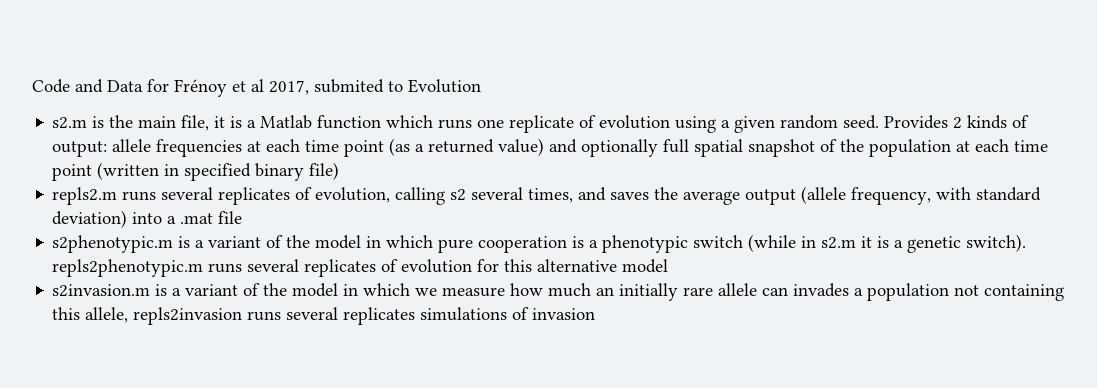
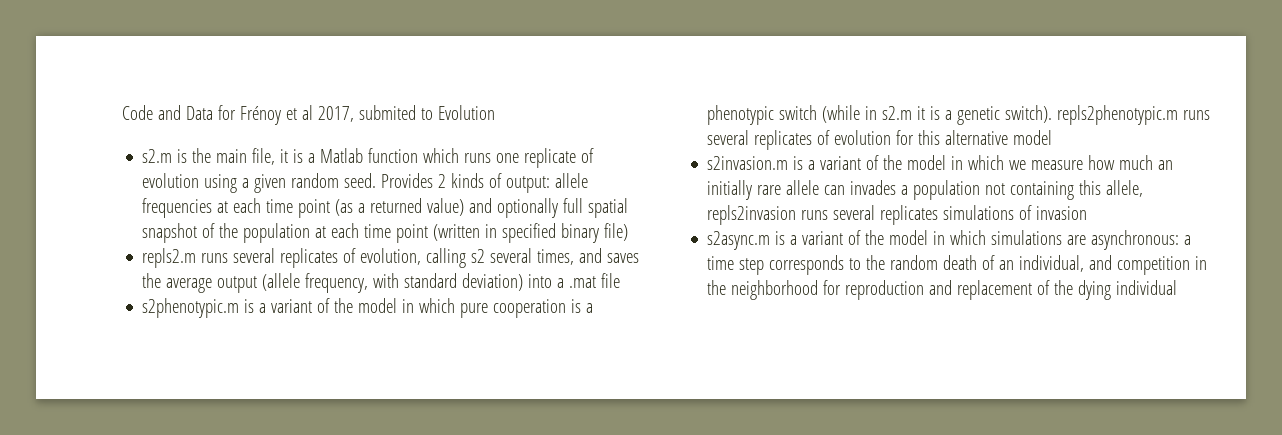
+ s2async.m is a variant of the model in which simulations are asynchronous: a time step corresponds to the random death of an individual, and competition in the neighborhood for reproduction and replacement of the dying individual

